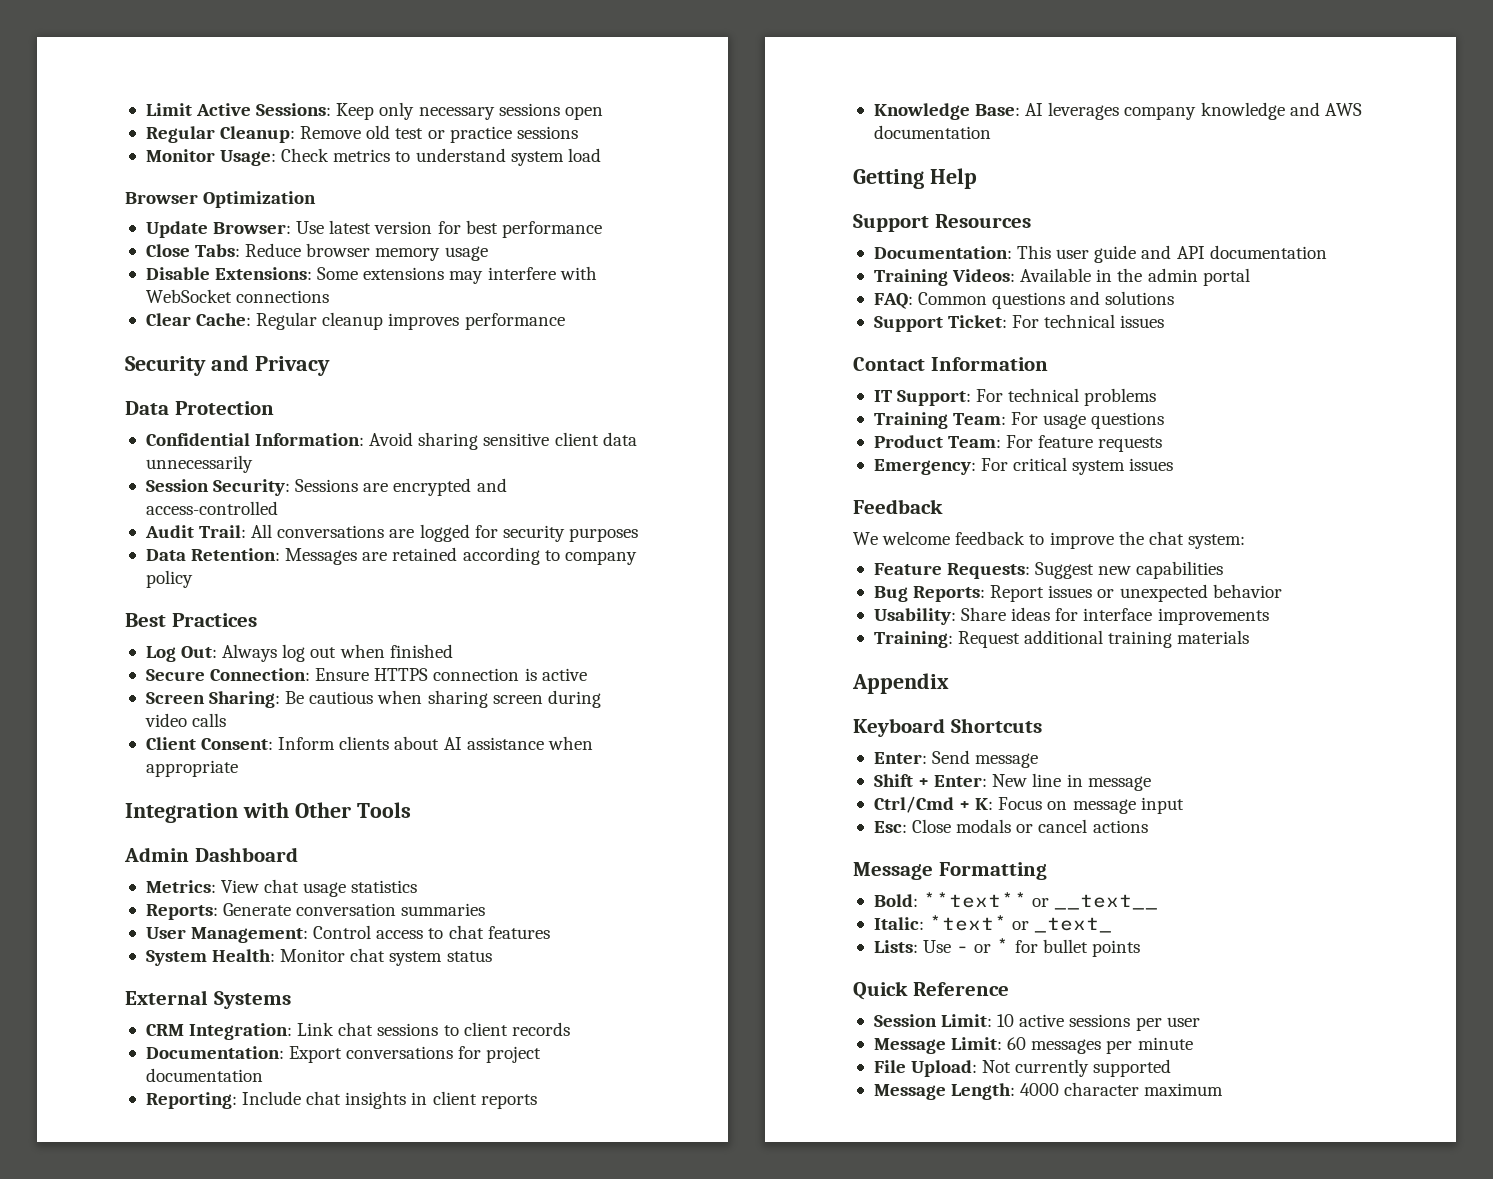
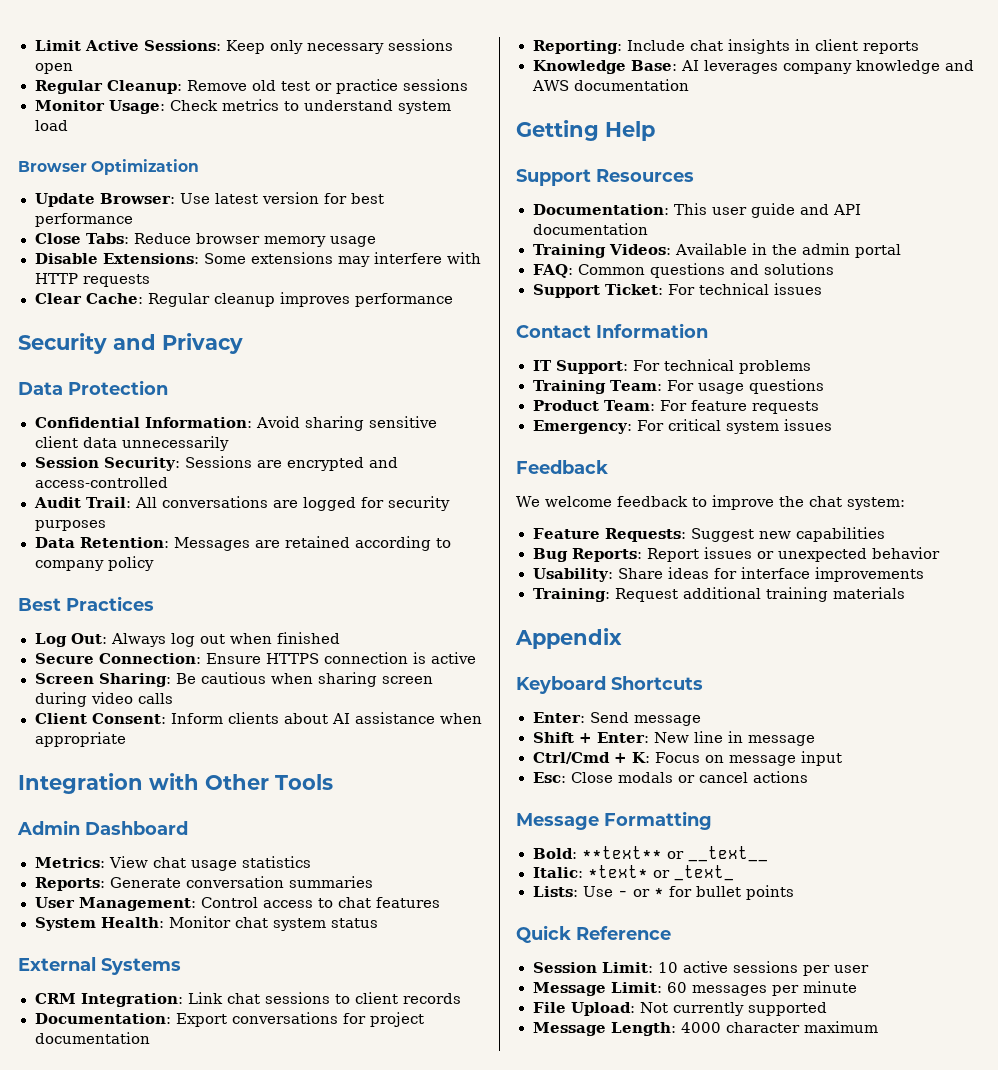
- Disable Extensions: Some extensions may interfere with WebSocket connections
+ Disable Extensions: Some extensions may interfere with HTTP requests

